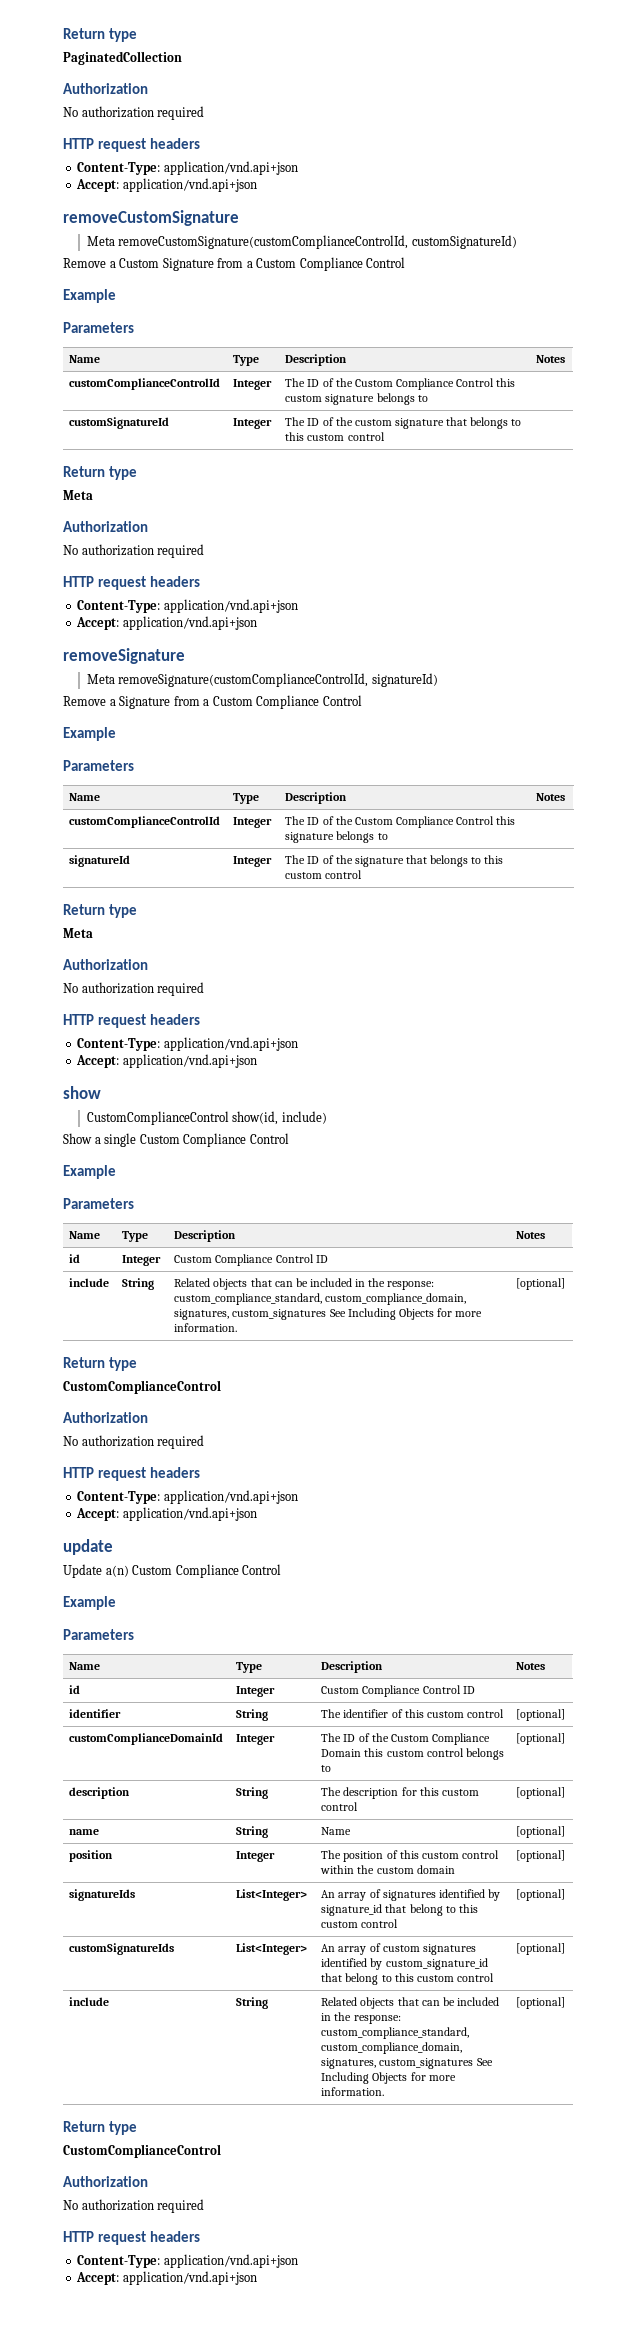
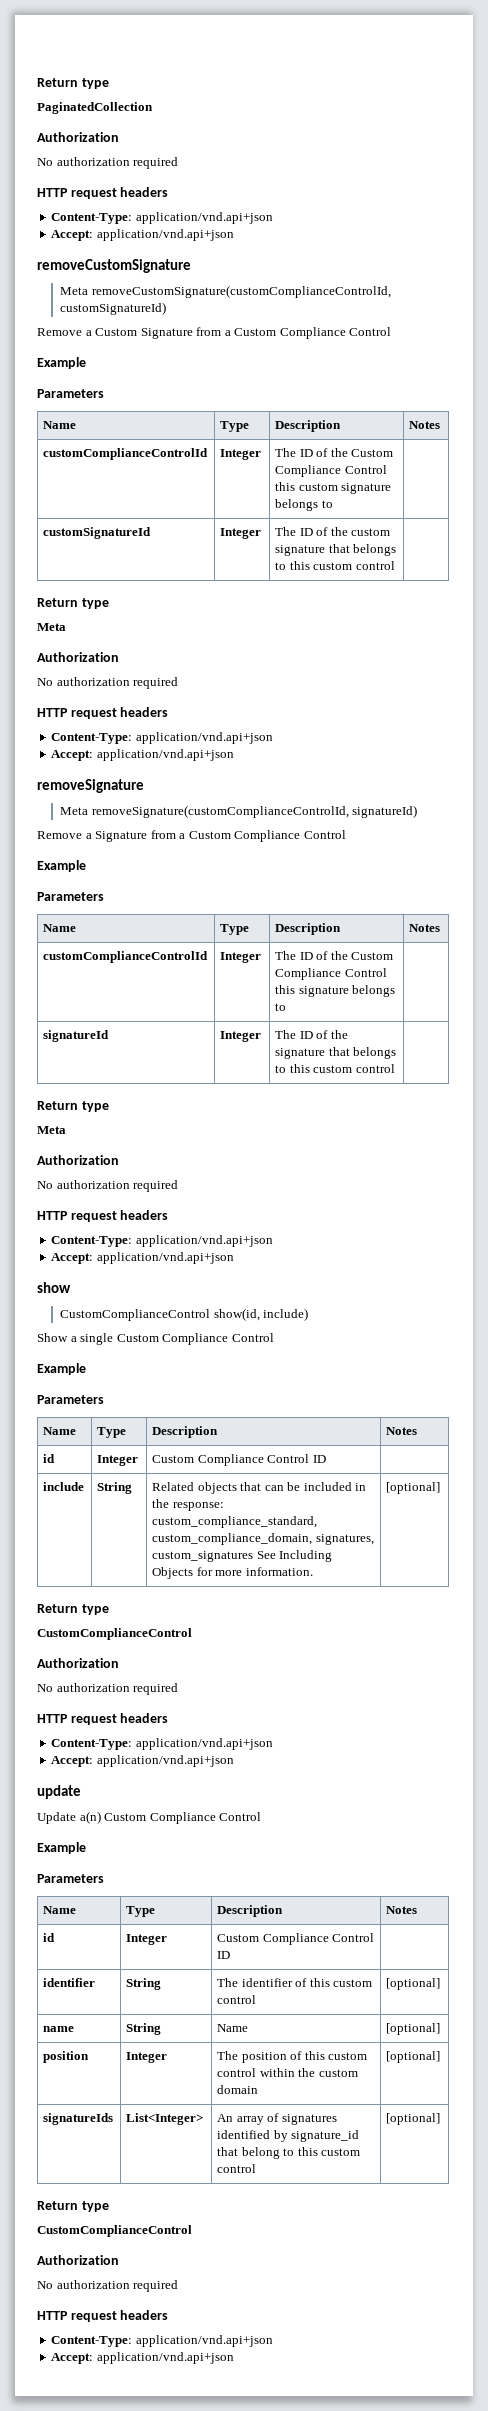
- customComplianceDomainId | Integer | The ID of the Custom Compliance Domain this custom control belongs to | [optional]
- description | String | The description for this custom control | [optional]
- customSignatureIds | List<Integer> | An array of custom signatures identified by custom_signature_id that belong to this custom control | [optional]
- include | String | Related objects that can be included in the response: custom_compliance_standard, custom_compliance_domain, signatures, custom_signatures See Including Objects for more information. | [optional]

